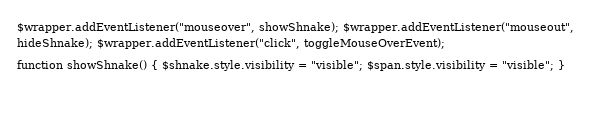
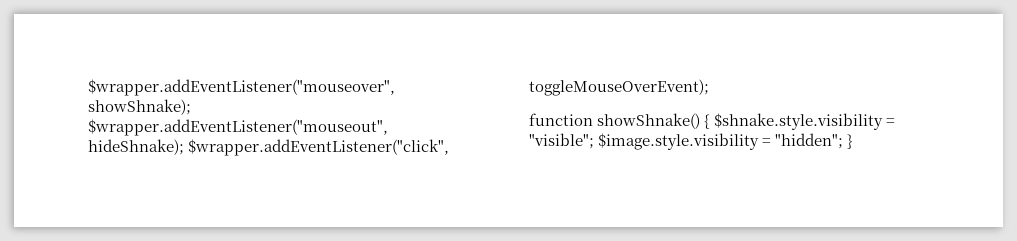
- function showShnake() { $shnake.style.visibility = "visible"; $span.style.visibility = "visible"; }
+ function showShnake() { $shnake.style.visibility = "visible"; $image.style.visibility = "hidden"; }

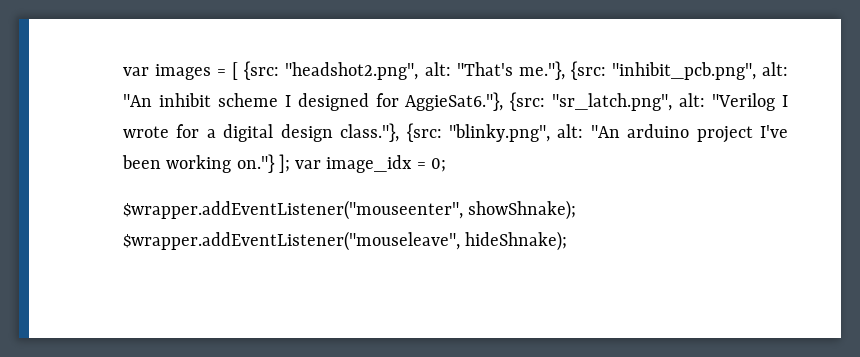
- $wrapper.addEventListener("mouseover", showShnake); $wrapper.addEventListener("mouseout", hideShnake); $wrapper.addEventListener("click", toggleMouseOverEvent);
- function showShnake() { $shnake.style.visibility = "visible"; $image.style.visibility = "hidden"; }
+ var images = [ {src: "headshot2.png", alt: "That's me."}, {src: "inhibit_pcb.png", alt: "An inhibit scheme I designed for AggieSat6."}, {src: "sr_latch.png", alt: "Verilog I wrote for a digital design class."}, {src: "blinky.png", alt: "An arduino project I've been working on."} ]; var image_idx = 0;
+ $wrapper.addEventListener("mouseenter", showShnake); $wrapper.addEventListener("mouseleave", hideShnake);

